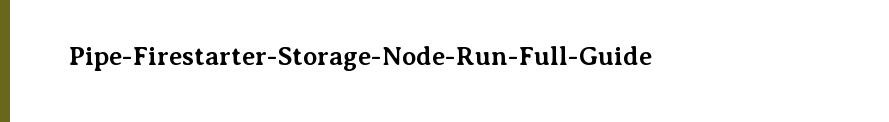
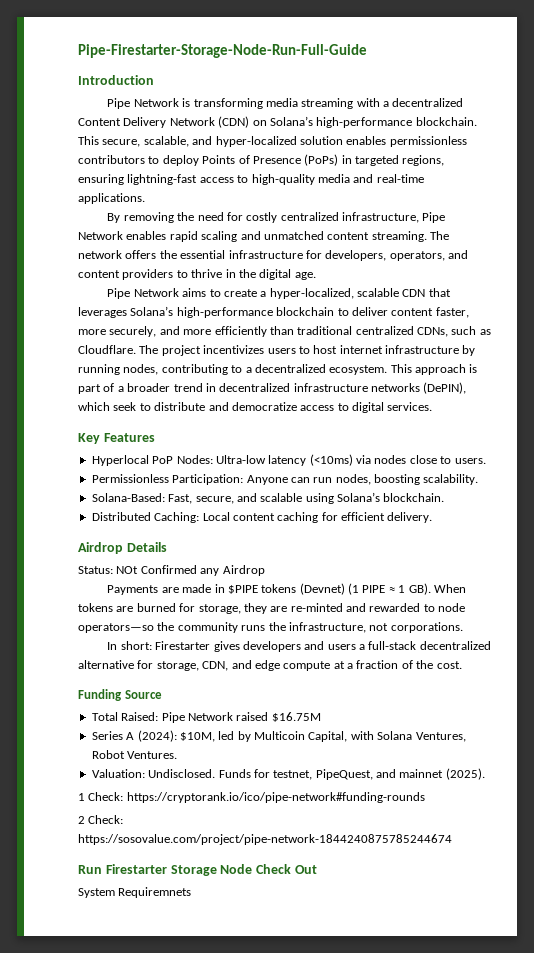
+ Introduction
+ Pipe Network is transforming media streaming with a decentralized Content Delivery Network (CDN) on Solana’s high-performance blockchain. This secure, scalable, and hyper-localized solution enables permissionless contributors to deploy Points of Presence (PoPs) in targeted regions, ensuring lightning-fast access to high-quality media and real-time applications.
+ By removing the need for costly centralized infrastructure, Pipe Network enables rapid scaling and unmatched content streaming. The network offers the essential infrastructure for developers, operators, and content providers to thrive in the digital age.
+ Pipe Network aims to create a hyper-localized, scalable CDN that leverages Solana’s high-performance blockchain to deliver content faster, more securely, and more efficiently than traditional centralized CDNs, such as Cloudflare. The project incentivizes users to host internet infrastructure by running nodes, contributing to a decentralized ecosystem. This approach is part of a broader trend in decentralized infrastructure networks (DePIN), which seek to distribute and democratize access to digital services.
+ Key Features
+ Hyperlocal PoP Nodes: Ultra-low latency (<10ms) via nodes close to users.
+ Permissionless Participation: Anyone can run nodes, boosting scalability.
+ Solana-Based: Fast, secure, and scalable using Solana’s blockchain.
+ Distributed Caching: Local content caching for efficient delivery.
+ Airdrop Details
+ Status: NOt Confirmed any Airdrop
+ Payments are made in $PIPE tokens (Devnet) (1 PIPE ≈ 1 GB). When tokens are burned for storage, they are re-minted and rewarded to node operators—so the community runs the infrastructure, not corporations.
+ In short: Firestarter gives developers and users a full-stack decentralized alternative for storage, CDN, and edge compute at a fraction of the cost.
+ Funding Source
+ Total Raised: Pipe Network raised $16.75M
+ Series A (2024): $10M, led by Multicoin Capital, with Solana Ventures, Robot Ventures.
+ Valuation: Undisclosed. Funds for testnet, PipeQuest, and mainnet (2025).
+ 1 Check: https://cryptorank.io/ico/pipe-network#funding-rounds
+ 2 Check: https://sosovalue.com/project/pipe-network-1844240875785244674
+ Run Firestarter Storage Node Check Out
+ System Requiremnets

